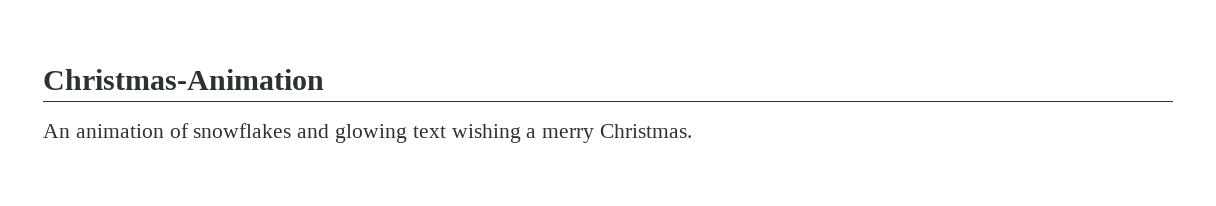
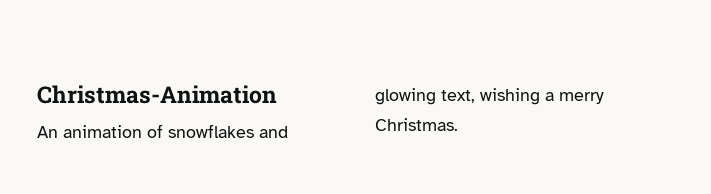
- An animation of snowflakes and glowing text wishing a merry Christmas.
+ An animation of snowflakes and glowing text, wishing a merry Christmas.

